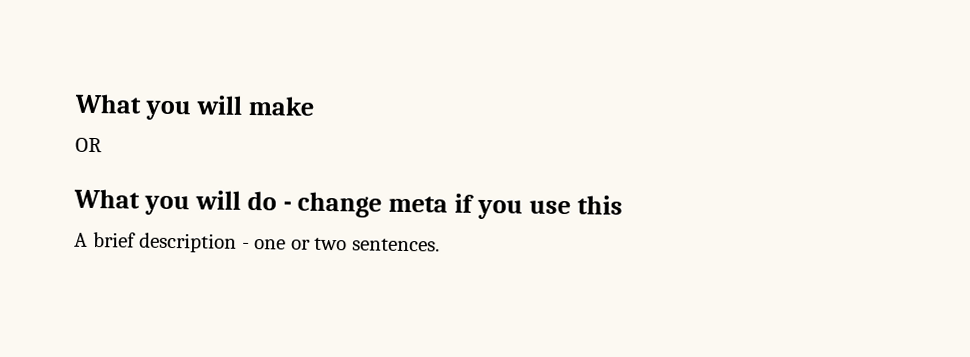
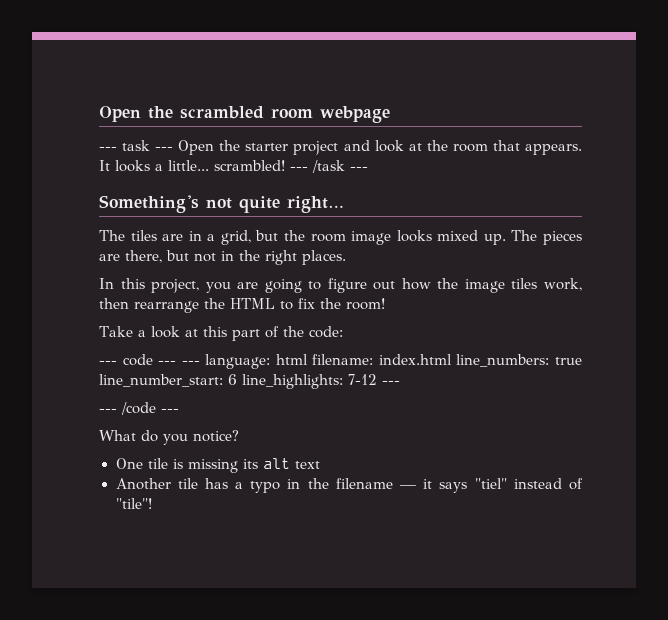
- What you will make
- OR
- What you will do - change meta if you use this
- A brief description - one or two sentences.
+ Open the scrambled room webpage
+ --- task --- Open the starter project and look at the room that appears. It looks a little... scrambled! --- /task ---
+ Something's not quite right…
+ The tiles are in a grid, but the room image looks mixed up. The pieces are there, but not in the right places.
+ In this project, you are going to figure out how the image tiles work, then rearrange the HTML to fix the room!
+ Take a look at this part of the code:
+ --- code --- --- language: html filename: index.html line_numbers: true line_number_start: 6 line_highlights: 7-12 ---
+ --- /code ---
+ What do you notice?
+ One tile is missing its alt text
+ Another tile has a typo in the filename — it says "tiel" instead of "tile"!

